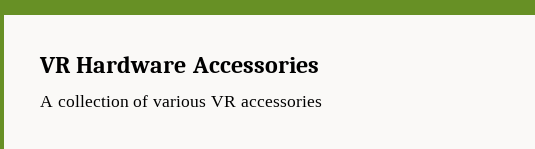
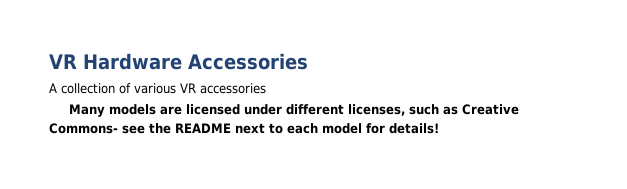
+ Many models are licensed under different licenses, such as Creative Commons- see the README next to each model for details!

